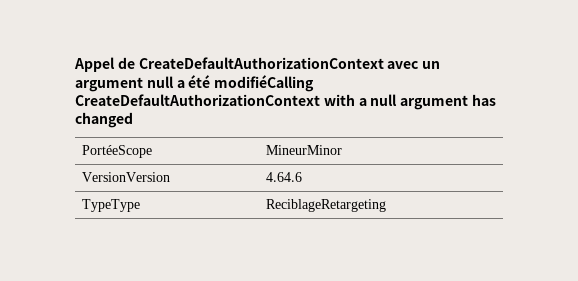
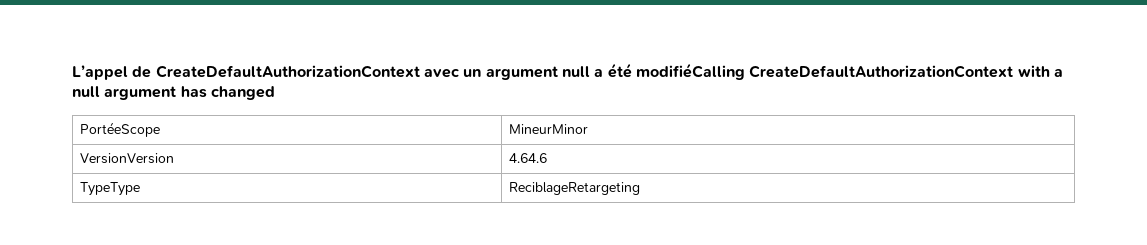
- Appel de CreateDefaultAuthorizationContext avec un argument null a été modifiéCalling CreateDefaultAuthorizationContext with a null argument has changed
+ L’appel de CreateDefaultAuthorizationContext avec un argument null a été modifiéCalling CreateDefaultAuthorizationContext with a null argument has changed

